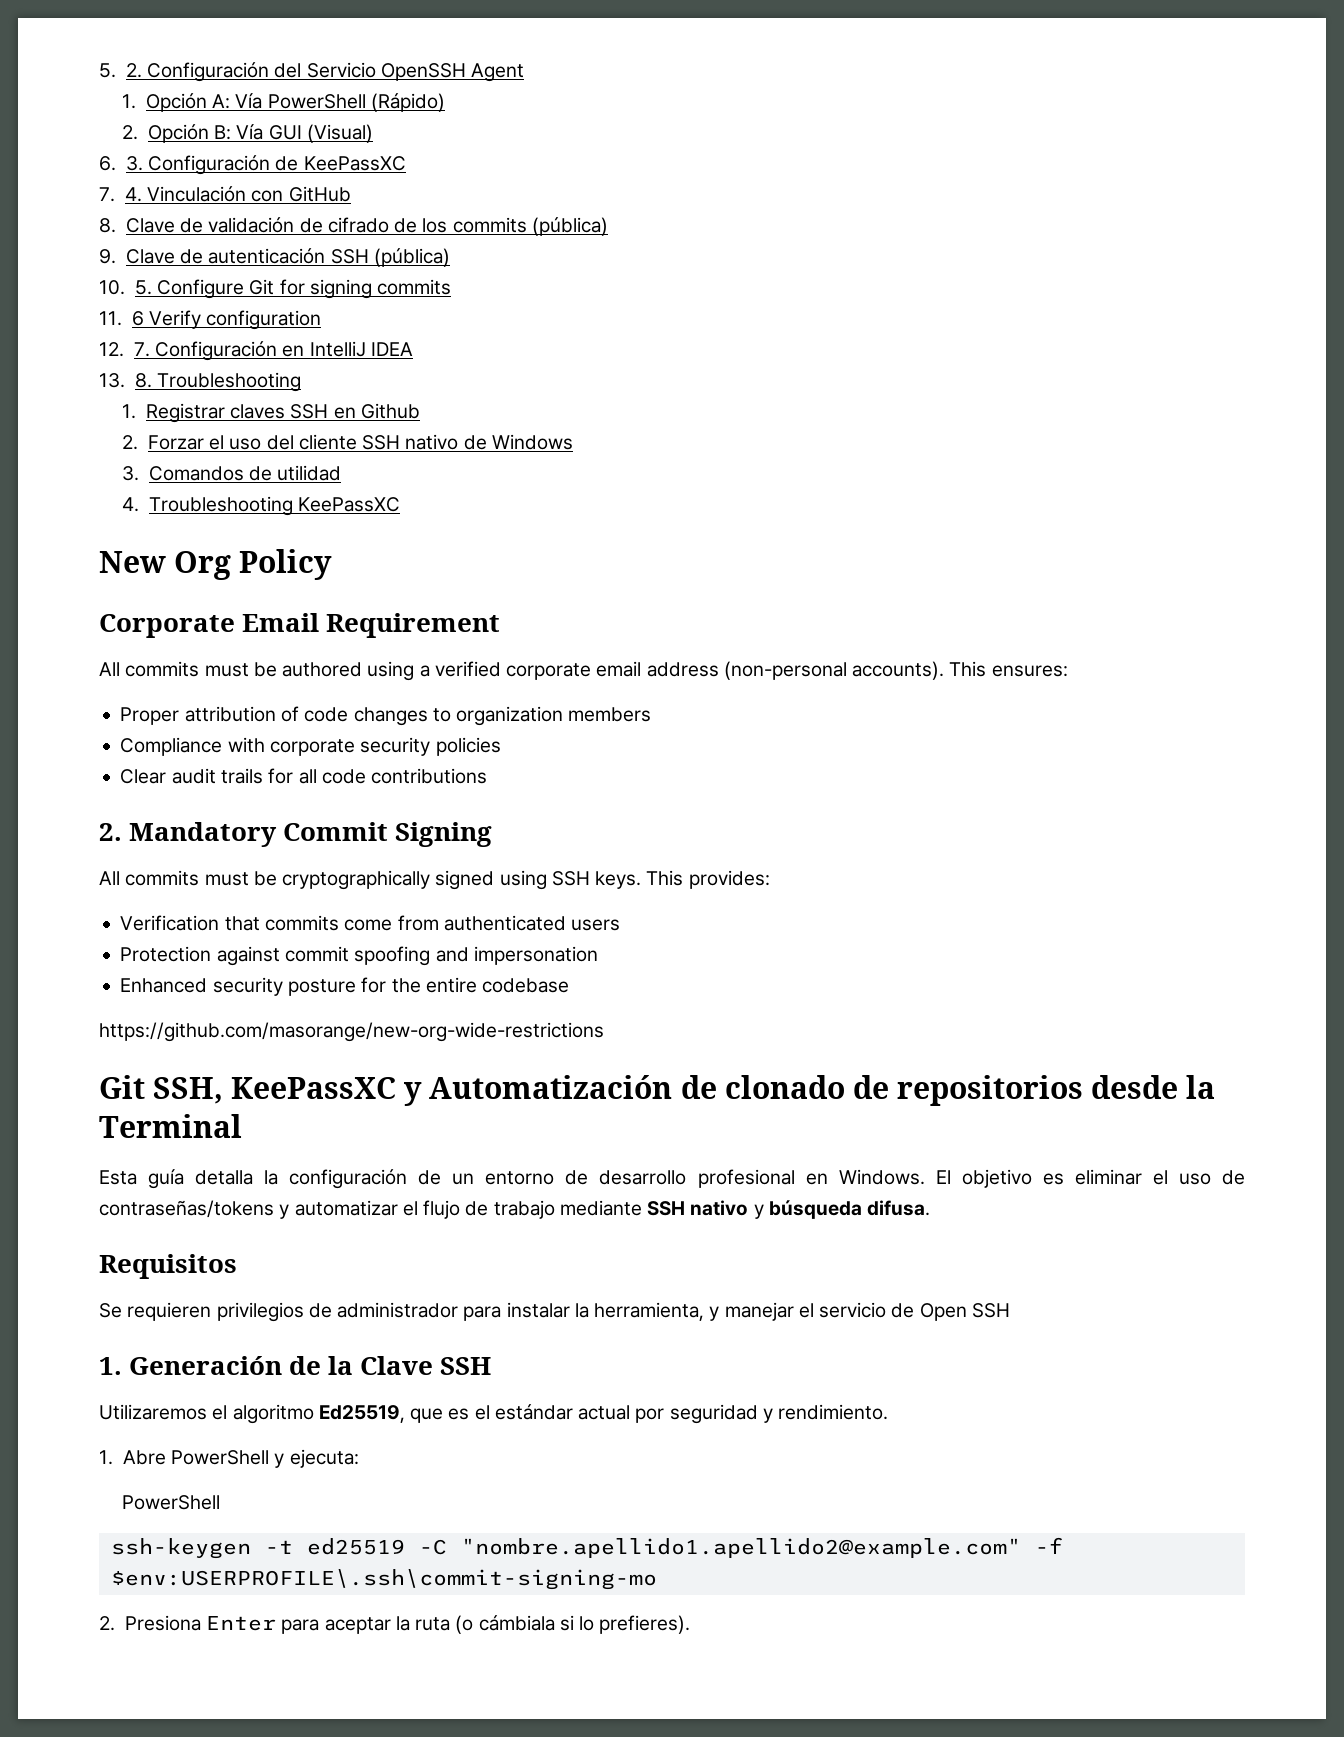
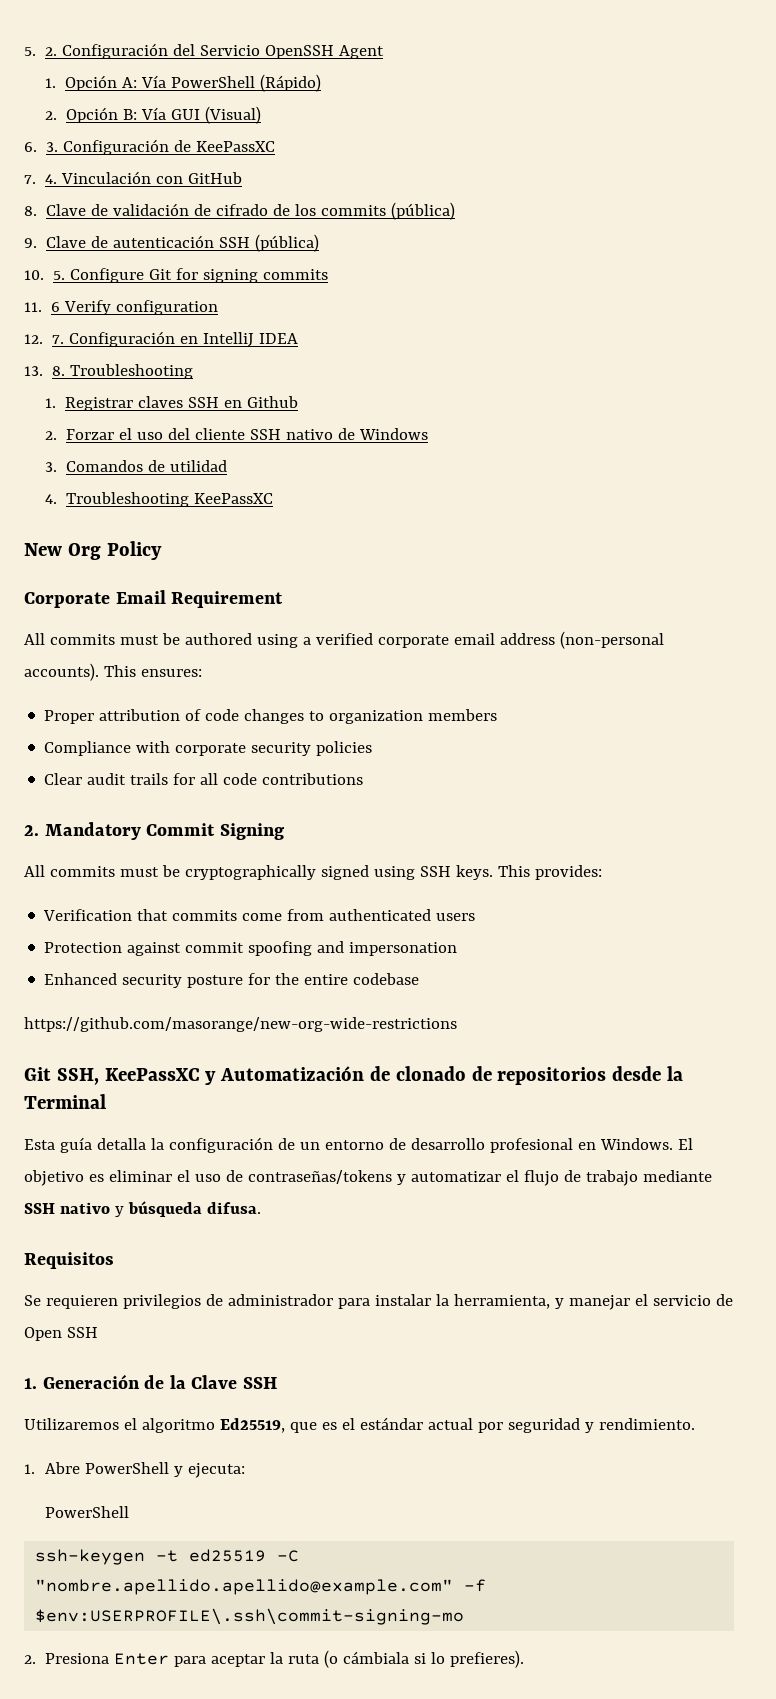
- ssh-keygen -t ed25519 -C "nombre.apellido1.apellido2@example.com" -f $env:USERPROFILE\.ssh\commit-signing-mo
+ ssh-keygen -t ed25519 -C "nombre.apellido.apellido@example.com" -f $env:USERPROFILE\.ssh\commit-signing-mo

